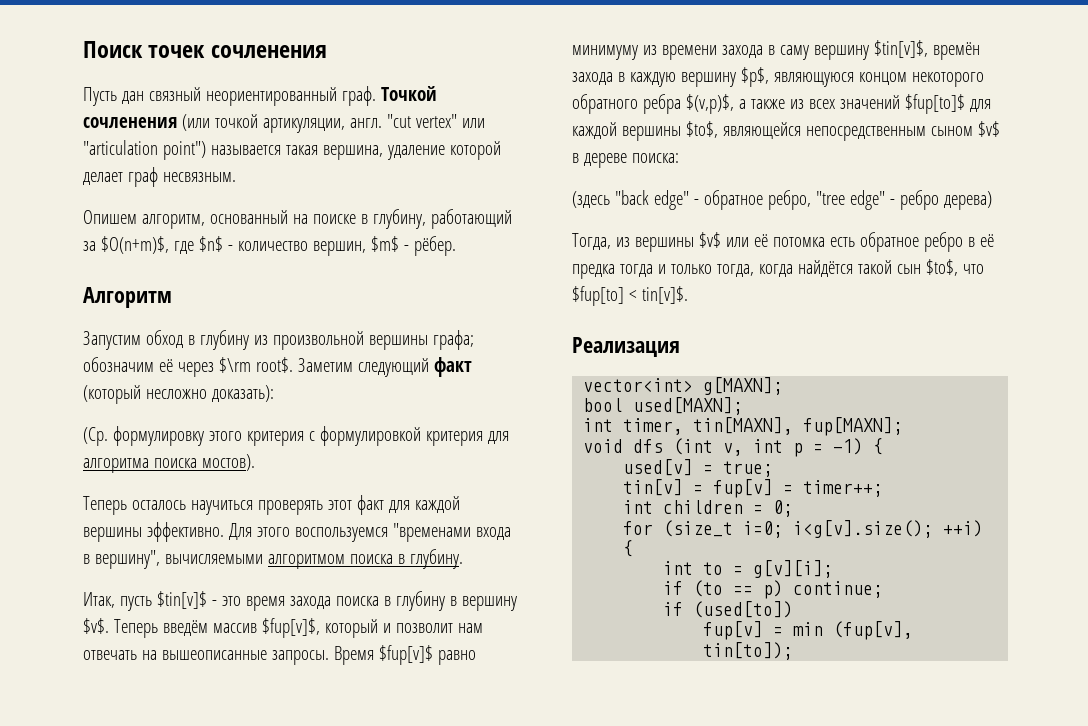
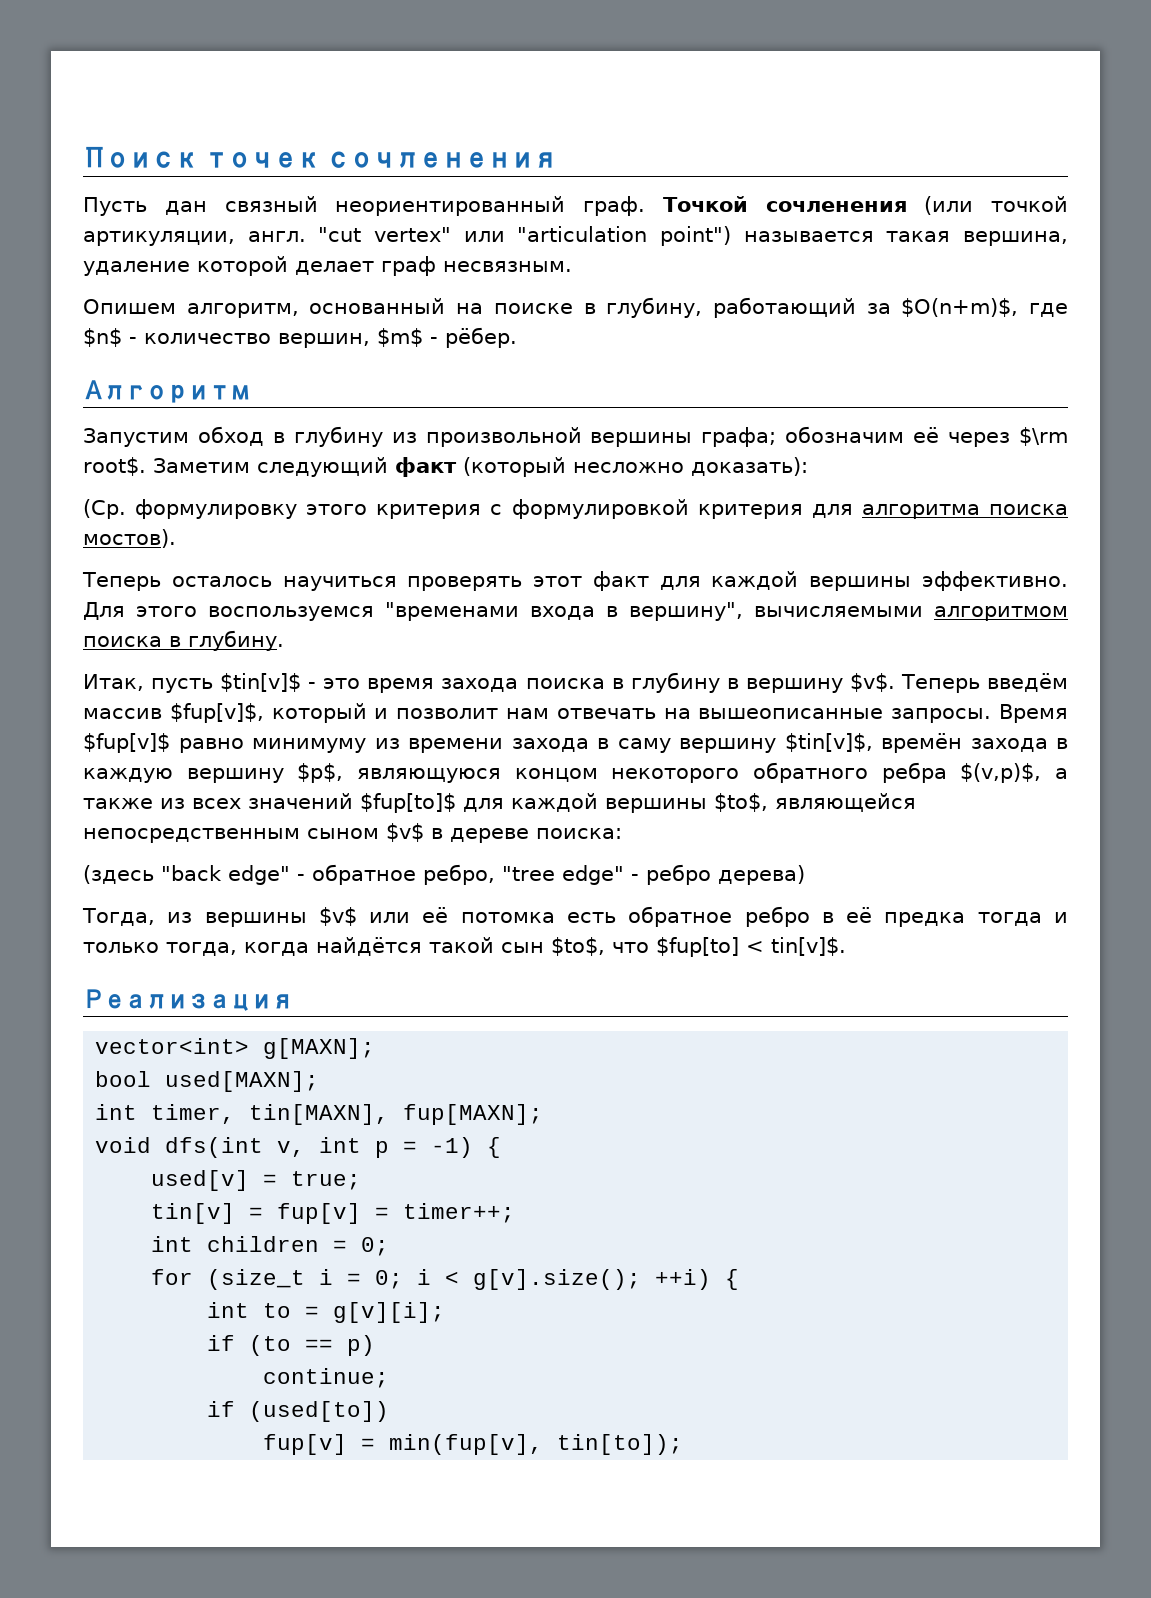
- void dfs (int v, int p = -1) {
+ void dfs(int v, int p = -1) {
- for (size_t i=0; i<g[v].size(); ++i) {
+ for (size_t i = 0; i < g[v].size(); ++i) {
- if (to == p) continue;
+ if (to == p)
+ continue;
- fup[v] = min (fup[v], tin[to]);
+ fup[v] = min(fup[v], tin[to]);

